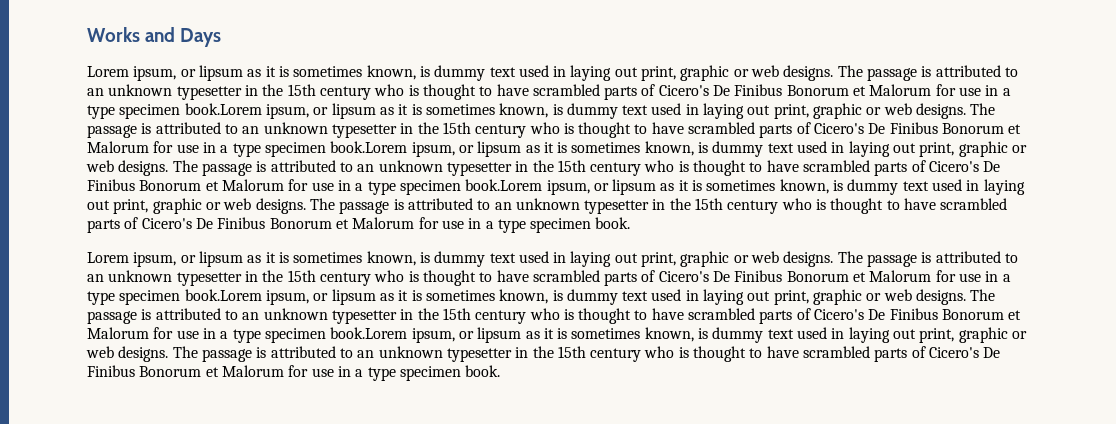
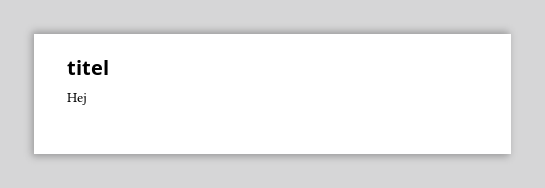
- Works and Days
- Lorem ipsum, or lipsum as it is sometimes known, is dummy text used in laying out print, graphic or web designs. The passage is attributed to an unknown typesetter in the 15th century who is thought to have scrambled parts of Cicero's De Finibus Bonorum et Malorum for use in a type specimen book.Lorem ipsum, or lipsum as it is sometimes known, is dummy text used in laying out print, graphic or web designs. The passage is attributed to an unknown typesetter in the 15th century who is thought to have scrambled parts of Cicero's De Finibus Bonorum et Malorum for use in a type specimen book.Lorem ipsum, or lipsum as it is sometimes known, is dummy text used in laying out print, graphic or web designs. The passage is attributed to an unknown typesetter in the 15th century who is thought to have scrambled parts of Cicero's De Finibus Bonorum et Malorum for use in a type specimen book.Lorem ipsum, or lipsum as it is sometimes known, is dummy text used in laying out print, graphic or web designs. The passage is attributed to an unknown typesetter in the 15th century who is thought to have scrambled parts of Cicero's De Finibus Bonorum et Malorum for use in a type specimen book.
- Lorem ipsum, or lipsum as it is sometimes known, is dummy text used in laying out print, graphic or web designs. The passage is attributed to an unknown typesetter in the 15th century who is thought to have scrambled parts of Cicero's De Finibus Bonorum et Malorum for use in a type specimen book.Lorem ipsum, or lipsum as it is sometimes known, is dummy text used in laying out print, graphic or web designs. The passage is attributed to an unknown typesetter in the 15th century who is thought to have scrambled parts of Cicero's De Finibus Bonorum et Malorum for use in a type specimen book.Lorem ipsum, or lipsum as it is sometimes known, is dummy text used in laying out print, graphic or web designs. The passage is attributed to an unknown typesetter in the 15th century who is thought to have scrambled parts of Cicero's De Finibus Bonorum et Malorum for use in a type specimen book.
+ titel
+ Hej

